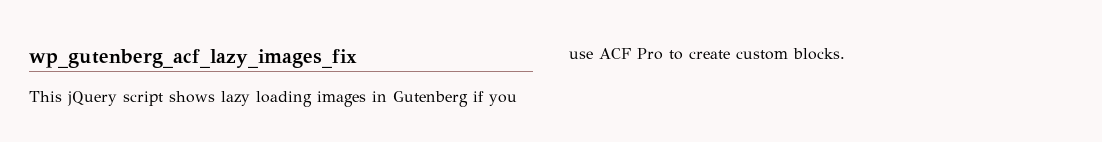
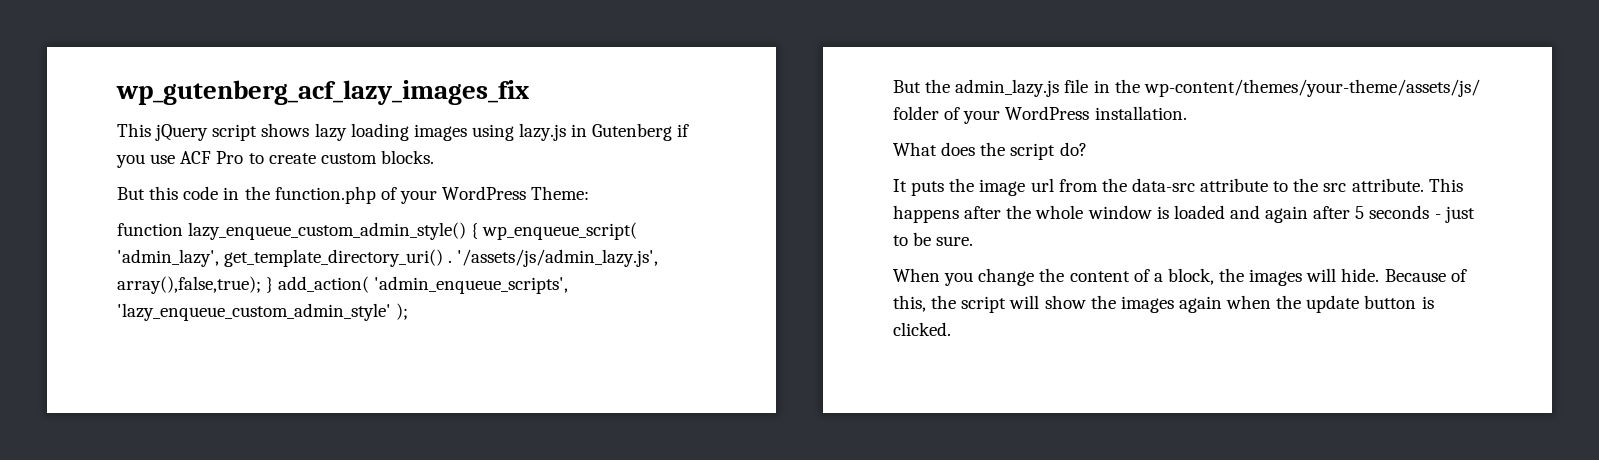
- This jQuery script shows lazy loading images in Gutenberg if you use ACF Pro to create custom blocks.
+ This jQuery script shows lazy loading images using lazy.js in Gutenberg if you use ACF Pro to create custom blocks.
+ But this code in the function.php of your WordPress Theme:
+ function lazy_enqueue_custom_admin_style() { wp_enqueue_script( 'admin_lazy', get_template_directory_uri() . '/assets/js/admin_lazy.js', array(),false,true); } add_action( 'admin_enqueue_scripts', 'lazy_enqueue_custom_admin_style' );
+ But the admin_lazy.js file in the wp-content/themes/your-theme/assets/js/ folder of your WordPress installation.
+ What does the script do?
+ It puts the image url from the data-src attribute to the src attribute. This happens after the whole window is loaded and again after 5 seconds - just to be sure.
+ When you change the content of a block, the images will hide. Because of this, the script will show the images again when the update button is clicked.

